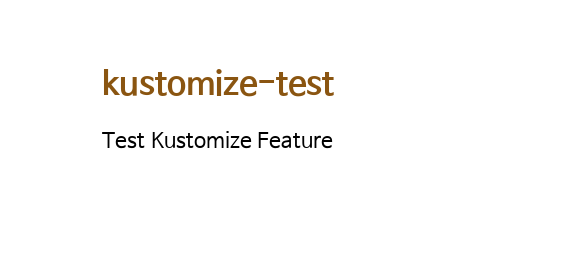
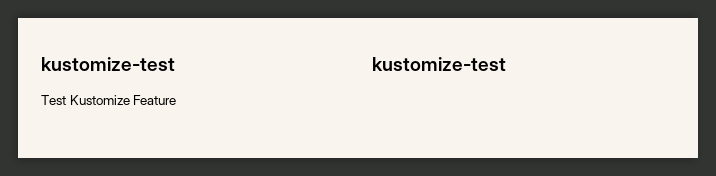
  Test Kustomize Feature
+ kustomize-test

